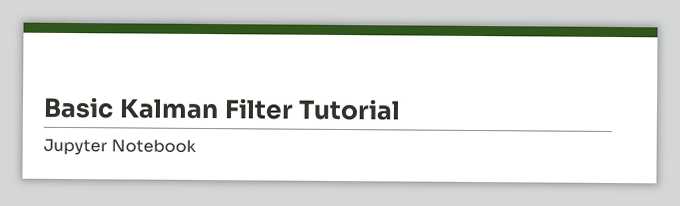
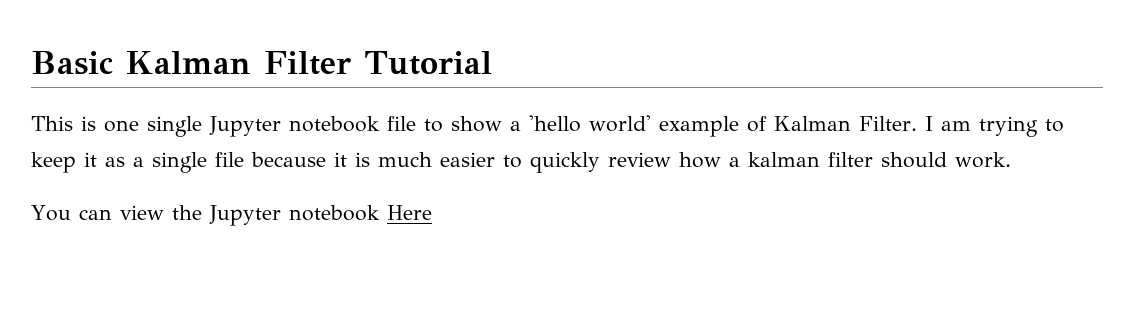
- Jupyter Notebook
+ This is one single Jupyter notebook file to show a 'hello world' example of Kalman Filter. I am trying to keep it as a single file because it is much easier to quickly review how a kalman filter should work.
+ You can view the Jupyter notebook Here

